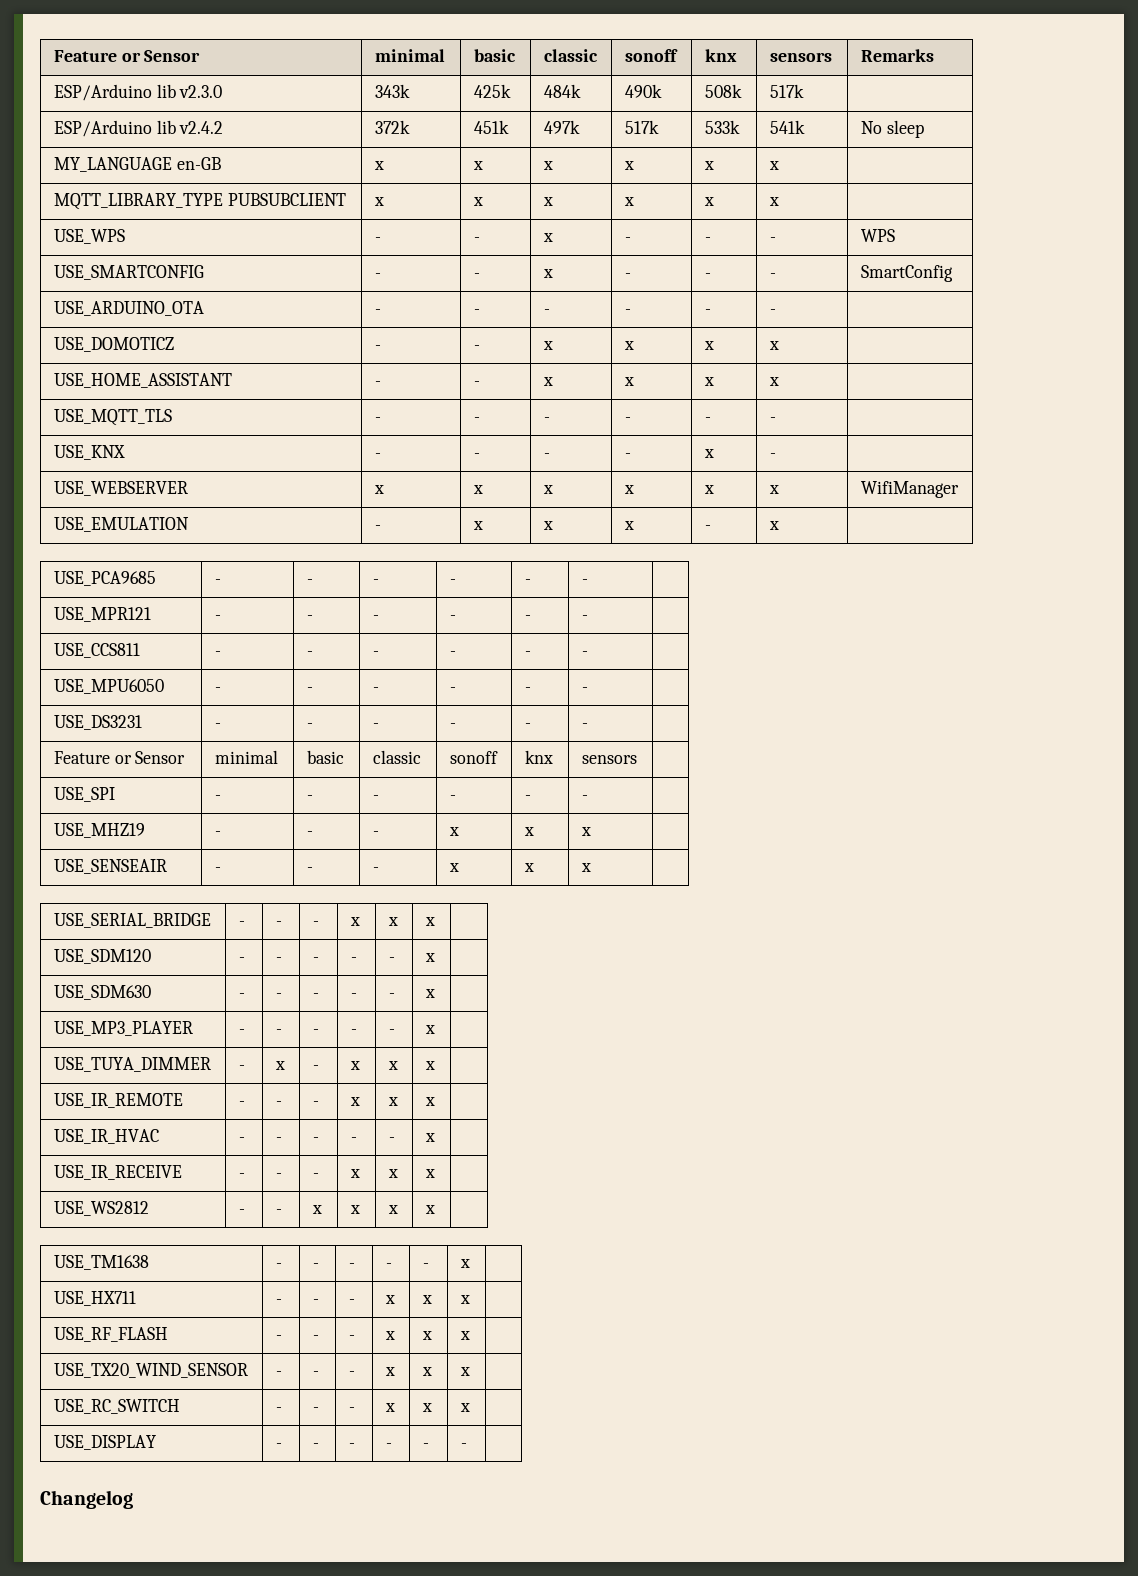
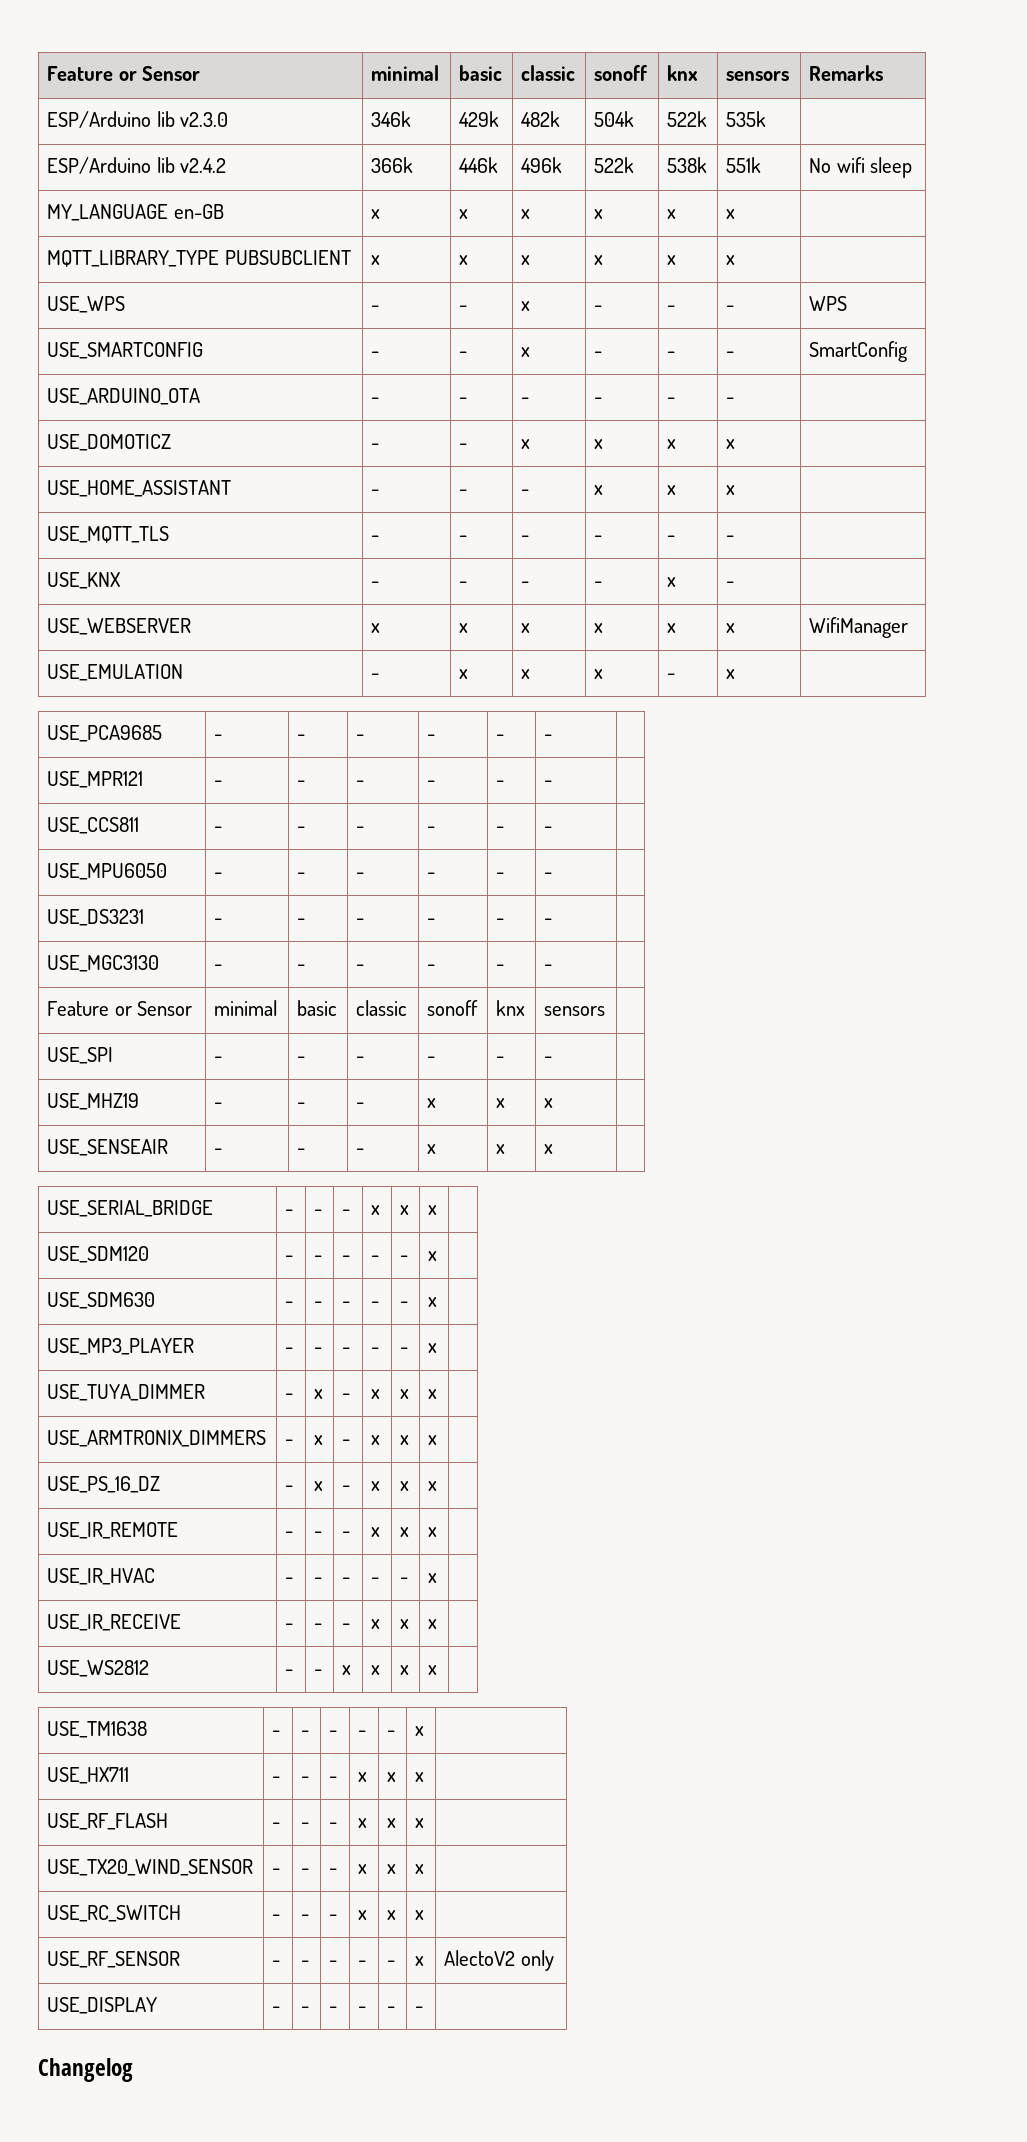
- ESP/Arduino lib v2.3.0 | 343k | 425k | 484k | 490k | 508k | 517k |
- ESP/Arduino lib v2.4.2 | 372k | 451k | 497k | 517k | 533k | 541k | No sleep
+ ESP/Arduino lib v2.3.0 | 346k | 429k | 482k | 504k | 522k | 535k |
+ ESP/Arduino lib v2.4.2 | 366k | 446k | 496k | 522k | 538k | 551k | No wifi sleep
- USE_HOME_ASSISTANT | - | - | x | x | x | x |
+ USE_HOME_ASSISTANT | - | - | - | x | x | x |
+ USE_MGC3130 | - | - | - | - | - | - |
+ USE_ARMTRONIX_DIMMERS | - | x | - | x | x | x |
+ USE_PS_16_DZ | - | x | - | x | x | x |
+ USE_RF_SENSOR | - | - | - | - | - | x | AlectoV2 only

